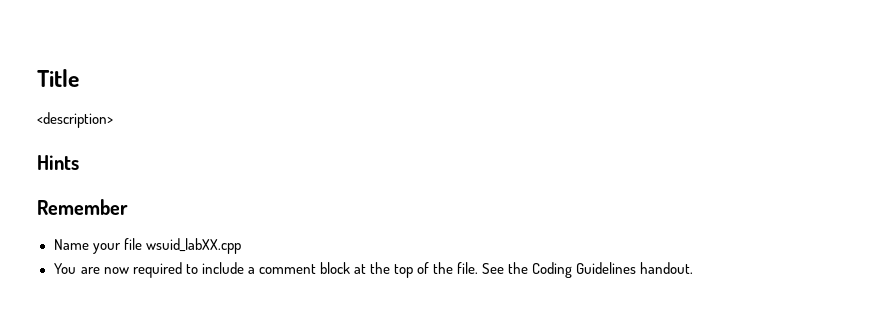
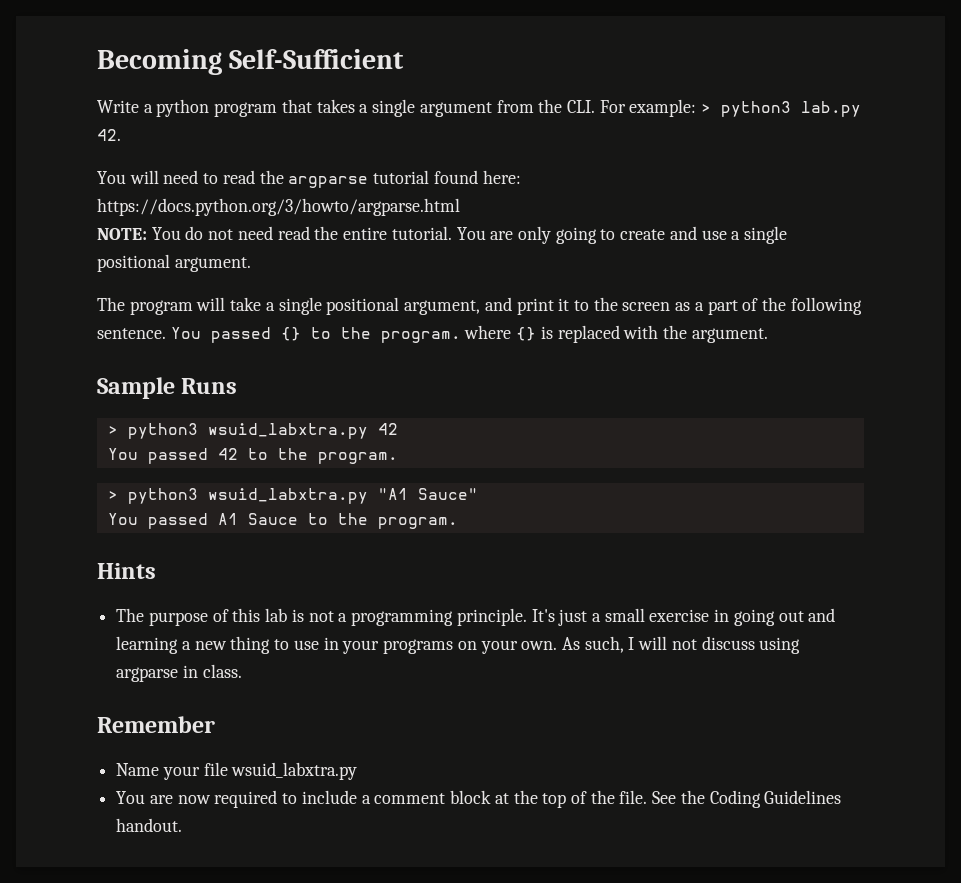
- Title
- <description>
+ Becoming Self-Sufficient
+ Write a python program that takes a single argument from the CLI. For example: > python3 lab.py 42.
+ You will need to read the argparse tutorial found here: https://docs.python.org/3/howto/argparse.html
+ NOTE: You do not need read the entire tutorial. You are only going to create and use a single positional argument.
+ The program will take a single positional argument, and print it to the screen as a part of the following sentence. You passed {} to the program. where {} is replaced with the argument.
+ Sample Runs
+ > python3 wsuid_labxtra.py 42
+ You passed 42 to the program.
+ > python3 wsuid_labxtra.py "A1 Sauce"
+ You passed A1 Sauce to the program.
  Hints
+ The purpose of this lab is not a programming principle. It's just a small exercise in going out and learning a new thing to use in your programs on your own. As such, I will not discuss using argparse in class.
- Name your file wsuid_labXX.cpp
+ Name your file wsuid_labxtra.py

